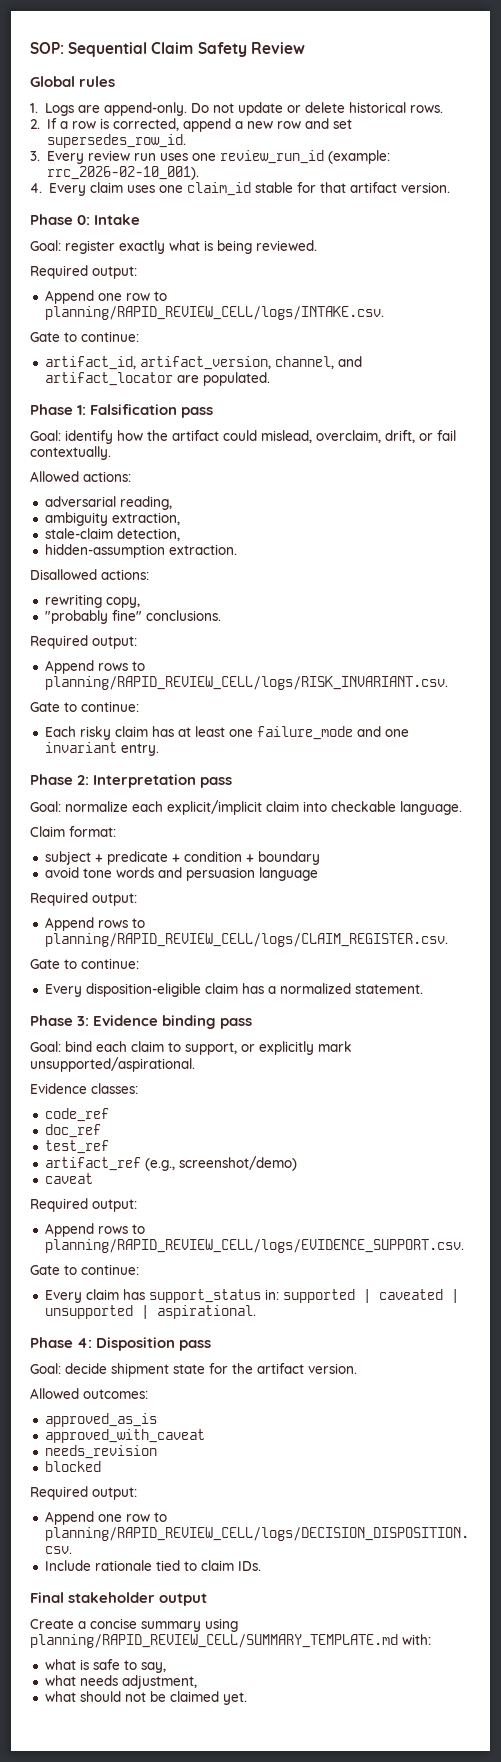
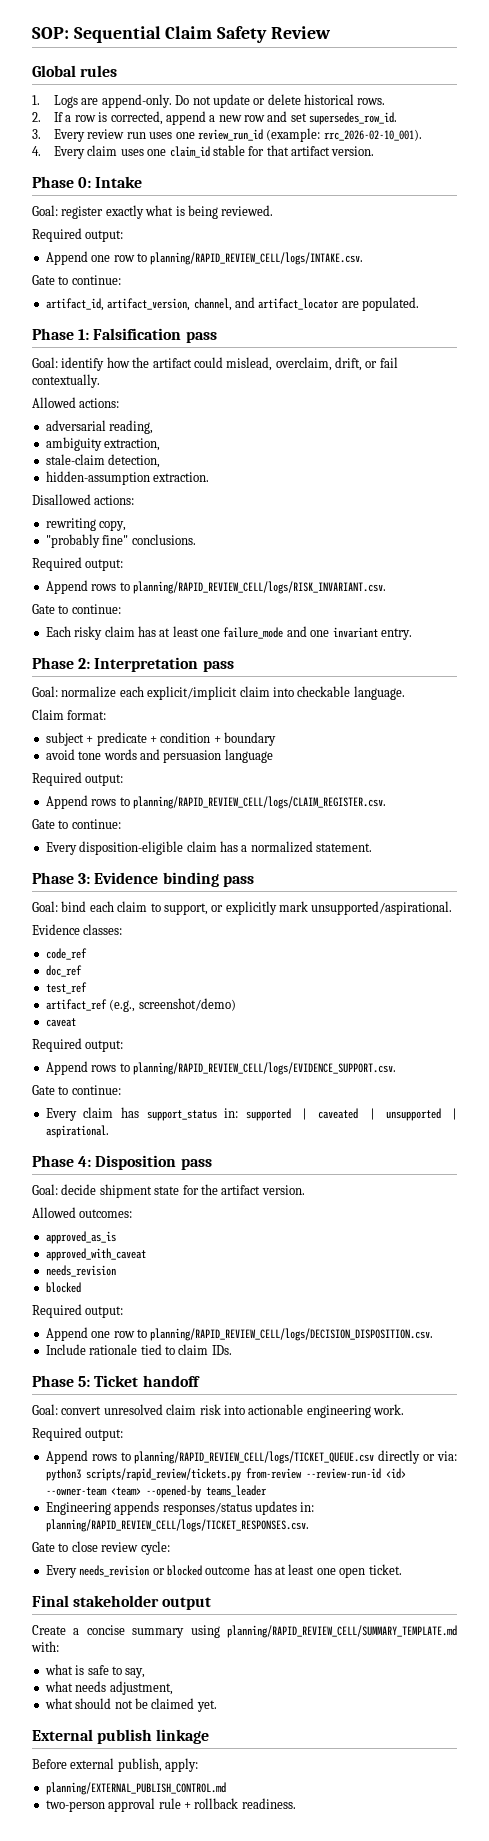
+ Phase 5: Ticket handoff
+ Goal: convert unresolved claim risk into actionable engineering work.
+ Required output:
+ Append rows to planning/RAPID_REVIEW_CELL/logs/TICKET_QUEUE.csv directly or via: python3 scripts/rapid_review/tickets.py from-review --review-run-id <id> --owner-team <team> --opened-by teams_leader
+ Engineering appends responses/status updates in: planning/RAPID_REVIEW_CELL/logs/TICKET_RESPONSES.csv.
+ Gate to close review cycle:
+ Every needs_revision or blocked outcome has at least one open ticket.
+ External publish linkage
+ Before external publish, apply:
+ planning/EXTERNAL_PUBLISH_CONTROL.md
+ two-person approval rule + rollback readiness.

